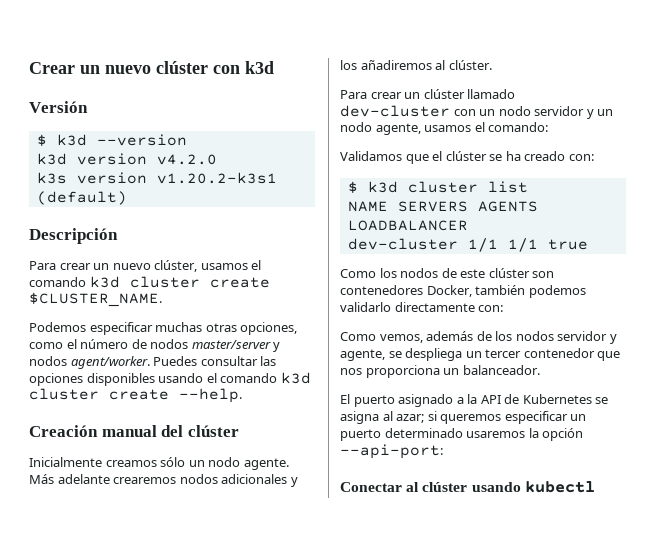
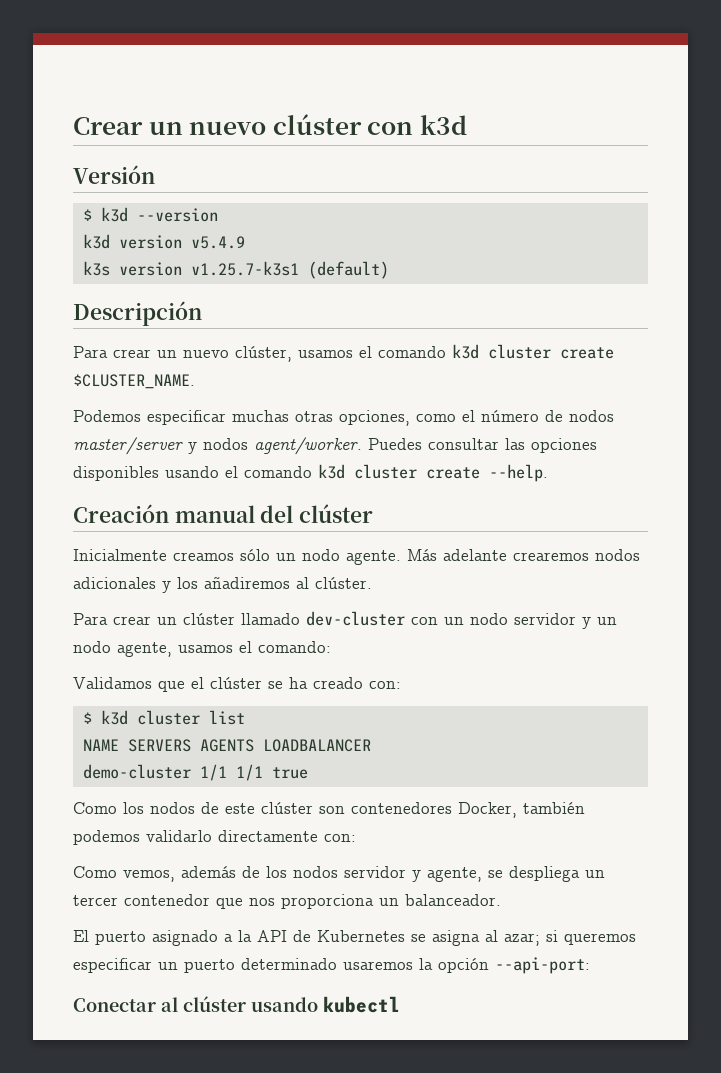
- k3d version v4.2.0
+ k3d version v5.4.9
- k3s version v1.20.2-k3s1 (default)
+ k3s version v1.25.7-k3s1 (default)
- dev-cluster 1/1 1/1 true
+ demo-cluster 1/1 1/1 true

